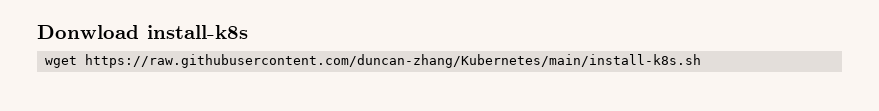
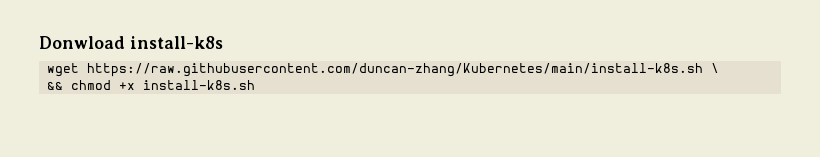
- wget https://raw.githubusercontent.com/duncan-zhang/Kubernetes/main/install-k8s.sh
+ wget https://raw.githubusercontent.com/duncan-zhang/Kubernetes/main/install-k8s.sh \
+ && chmod +x install-k8s.sh

